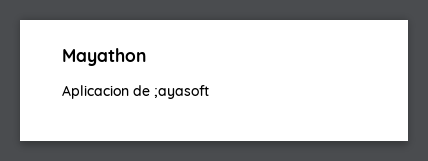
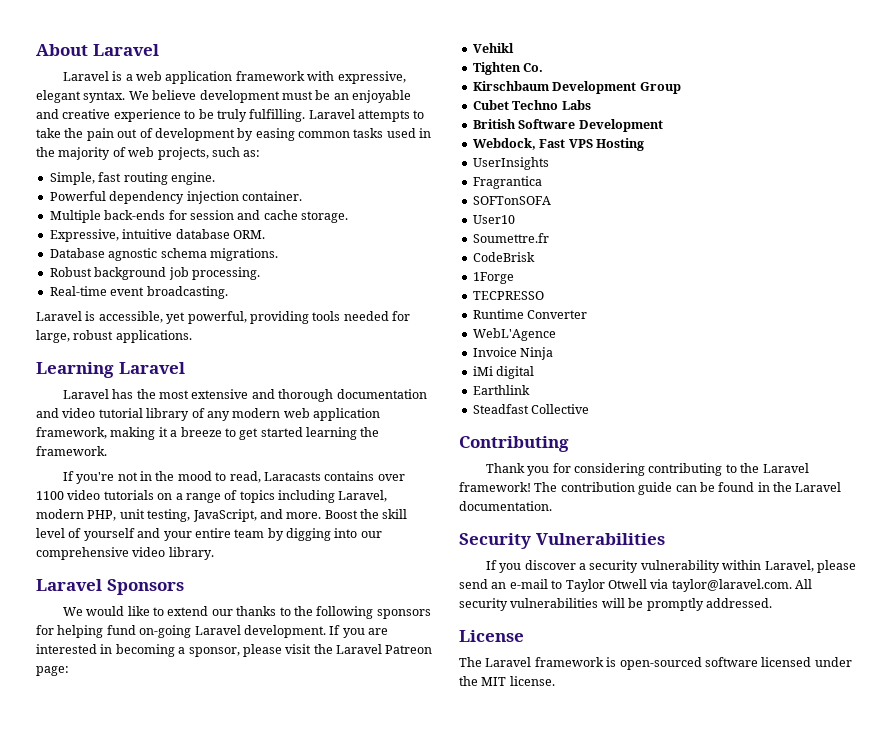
- Mayathon
- Aplicacion de ;ayasoft
+ About Laravel
+ Laravel is a web application framework with expressive, elegant syntax. We believe development must be an enjoyable and creative experience to be truly fulfilling. Laravel attempts to take the pain out of development by easing common tasks used in the majority of web projects, such as:
+ Simple, fast routing engine.
+ Powerful dependency injection container.
+ Multiple back-ends for session and cache storage.
+ Expressive, intuitive database ORM.
+ Database agnostic schema migrations.
+ Robust background job processing.
+ Real-time event broadcasting.
+ Laravel is accessible, yet powerful, providing tools needed for large, robust applications.
+ Learning Laravel
+ Laravel has the most extensive and thorough documentation and video tutorial library of any modern web application framework, making it a breeze to get started learning the framework.
+ If you're not in the mood to read, Laracasts contains over 1100 video tutorials on a range of topics including Laravel, modern PHP, unit testing, JavaScript, and more. Boost the skill level of yourself and your entire team by digging into our comprehensive video library.
+ Laravel Sponsors
+ We would like to extend our thanks to the following sponsors for helping fund on-going Laravel development. If you are interested in becoming a sponsor, please visit the Laravel Patreon page:
+ Vehikl
+ Tighten Co.
+ Kirschbaum Development Group
+ Cubet Techno Labs
+ British Software Development
+ Webdock, Fast VPS Hosting
+ UserInsights
+ Fragrantica
+ SOFTonSOFA
+ User10
+ Soumettre.fr
+ CodeBrisk
+ 1Forge
+ TECPRESSO
+ Runtime Converter
+ WebL'Agence
+ Invoice Ninja
+ iMi digital
+ Earthlink
+ Steadfast Collective
+ Contributing
+ Thank you for considering contributing to the Laravel framework! The contribution guide can be found in the Laravel documentation.
+ Security Vulnerabilities
+ If you discover a security vulnerability within Laravel, please send an e-mail to Taylor Otwell via taylor@laravel.com. All security vulnerabilities will be promptly addressed.
+ License
+ The Laravel framework is open-sourced software licensed under the MIT license.

